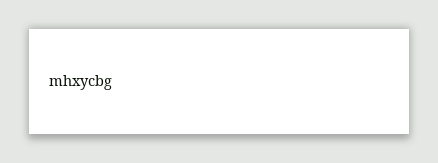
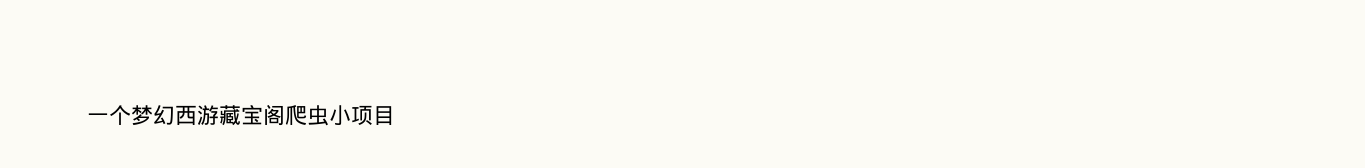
- mhxycbg
+ 一个梦幻西游藏宝阁爬虫小项目

